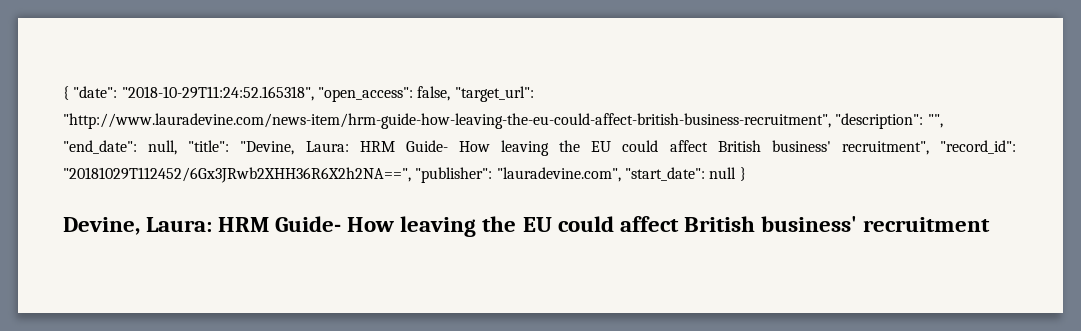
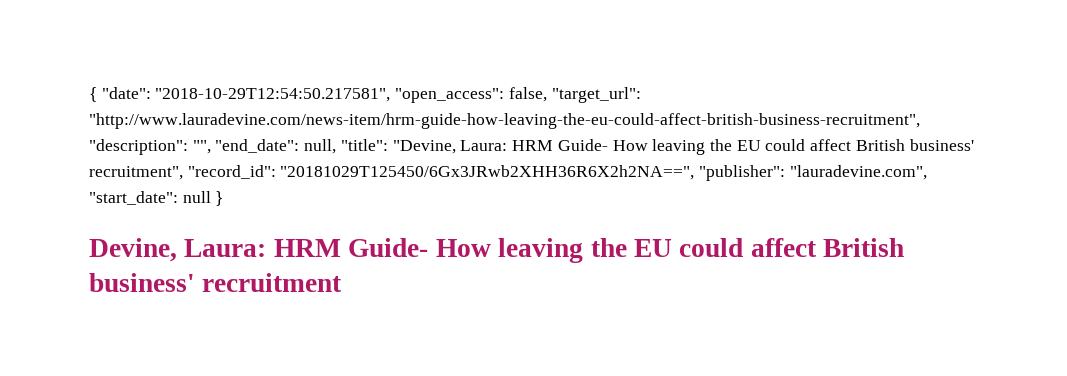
- { "date": "2018-10-29T11:24:52.165318", "open_access": false, "target_url": "http://www.lauradevine.com/news-item/hrm-guide-how-leaving-the-eu-could-affect-british-business-recruitment", "description": "", "end_date": null, "title": "Devine, Laura: HRM Guide- How leaving the EU could affect British business' recruitment", "record_id": "20181029T112452/6Gx3JRwb2XHH36R6X2h2NA==", "publisher": "lauradevine.com", "start_date": null }
+ { "date": "2018-10-29T12:54:50.217581", "open_access": false, "target_url": "http://www.lauradevine.com/news-item/hrm-guide-how-leaving-the-eu-could-affect-british-business-recruitment", "description": "", "end_date": null, "title": "Devine, Laura: HRM Guide- How leaving the EU could affect British business' recruitment", "record_id": "20181029T125450/6Gx3JRwb2XHH36R6X2h2NA==", "publisher": "lauradevine.com", "start_date": null }

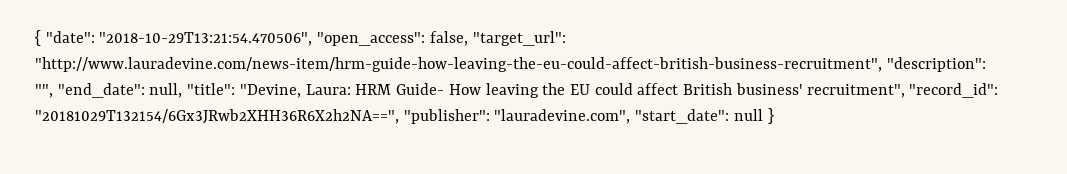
- { "date": "2018-10-29T12:54:50.217581", "open_access": false, "target_url": "http://www.lauradevine.com/news-item/hrm-guide-how-leaving-the-eu-could-affect-british-business-recruitment", "description": "", "end_date": null, "title": "Devine, Laura: HRM Guide- How leaving the EU could affect British business' recruitment", "record_id": "20181029T125450/6Gx3JRwb2XHH36R6X2h2NA==", "publisher": "lauradevine.com", "start_date": null }
+ { "date": "2018-10-29T13:21:54.470506", "open_access": false, "target_url": "http://www.lauradevine.com/news-item/hrm-guide-how-leaving-the-eu-could-affect-british-business-recruitment", "description": "", "end_date": null, "title": "Devine, Laura: HRM Guide- How leaving the EU could affect British business' recruitment", "record_id": "20181029T132154/6Gx3JRwb2XHH36R6X2h2NA==", "publisher": "lauradevine.com", "start_date": null }
- Devine, Laura: HRM Guide- How leaving the EU could affect British business' recruitment

